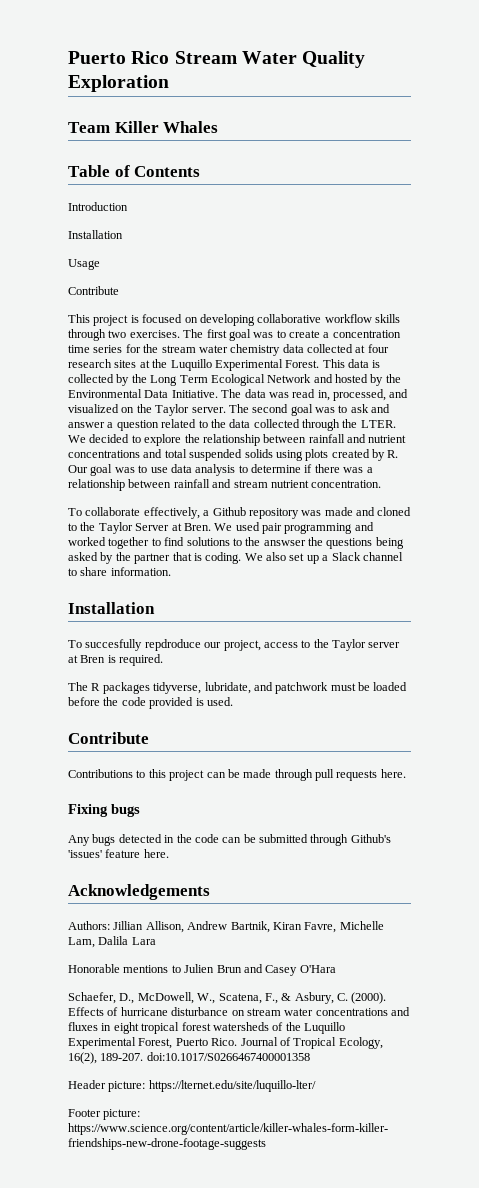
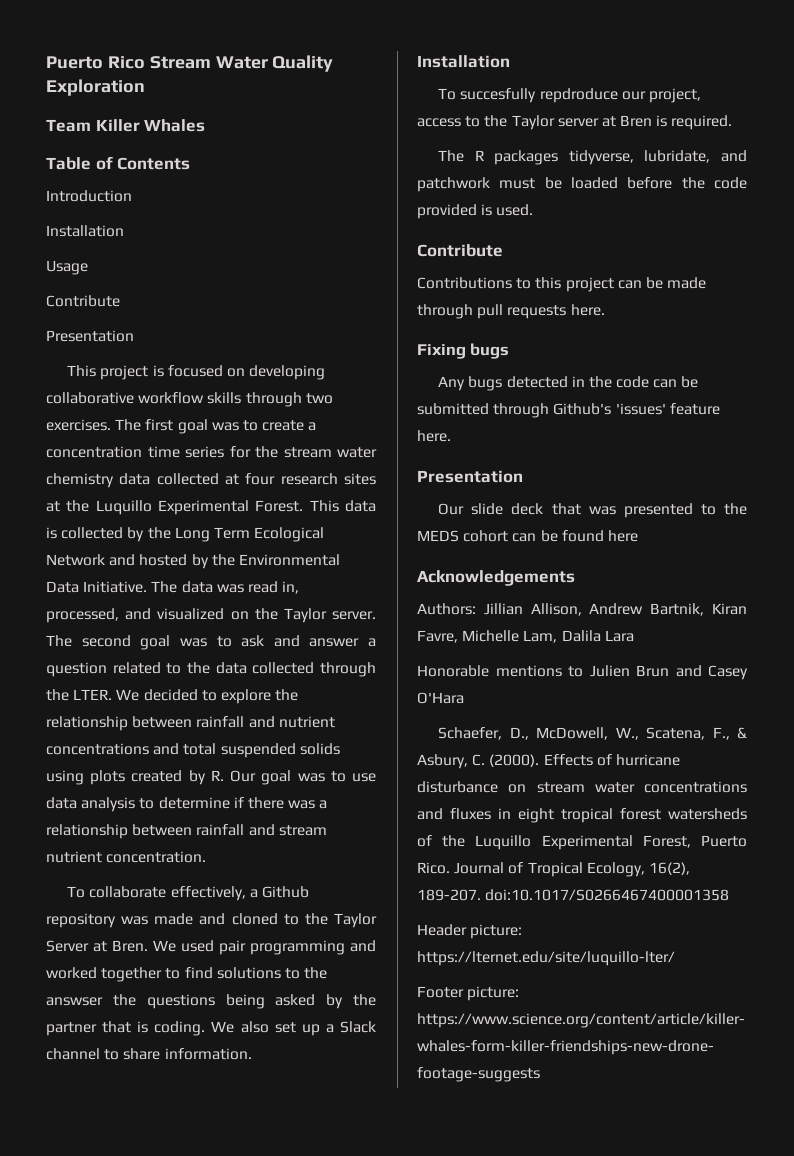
  Usage
  Contribute
+ Presentation
  Any bugs detected in the code can be submitted through Github's 'issues' feature here.
+ Presentation
+ Our slide deck that was presented to the MEDS cohort can be found here

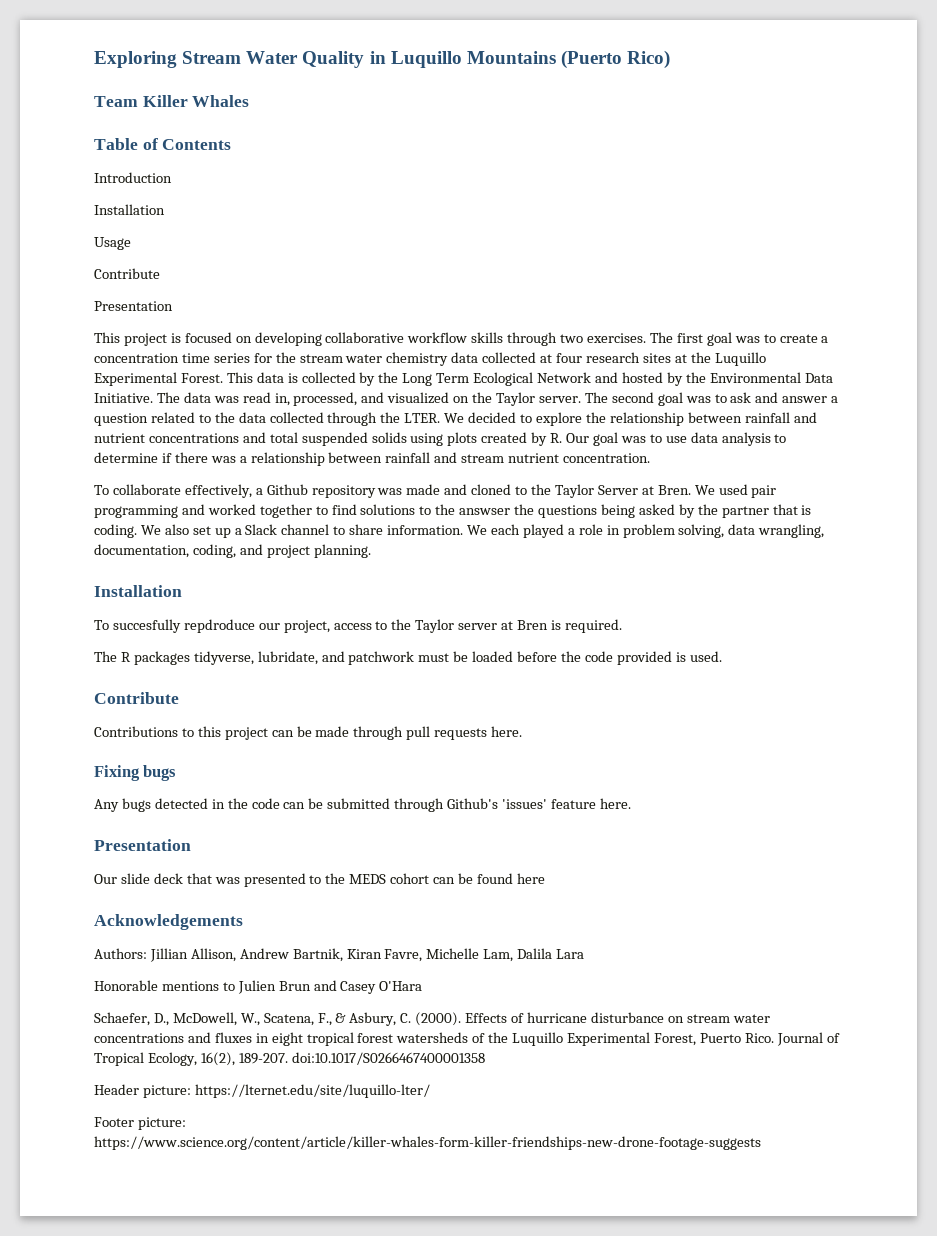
- Puerto Rico Stream Water Quality Exploration
+ Exploring Stream Water Quality in Luquillo Mountains (Puerto Rico)
+ We each played a role in problem solving, data wrangling, documentation, coding, and project planning.

